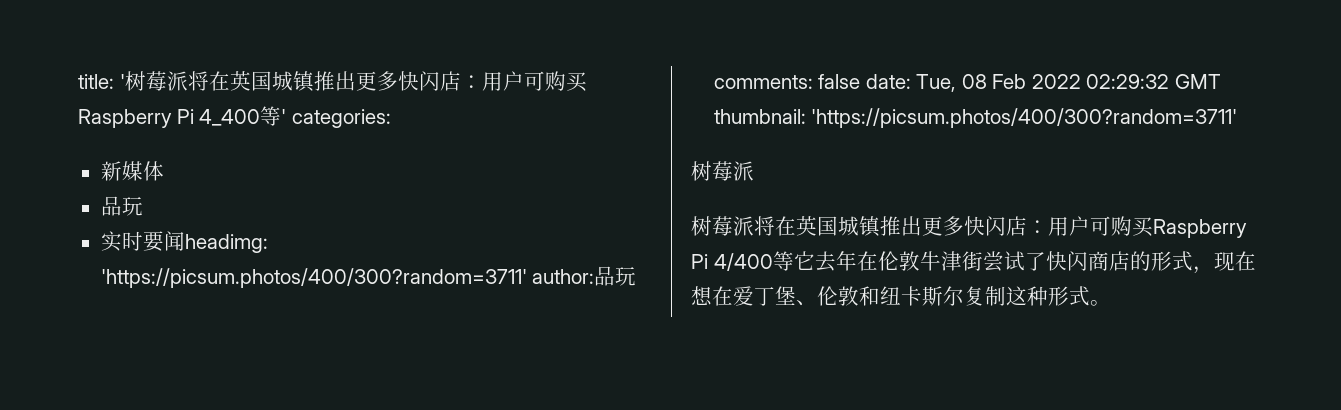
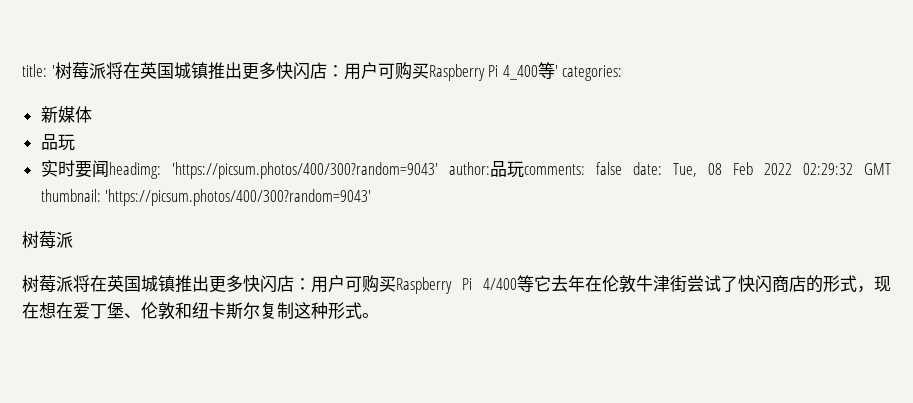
- 实时要闻headimg: 'https://picsum.photos/400/300?random=3711' author:品玩comments: false date: Tue, 08 Feb 2022 02:29:32 GMT thumbnail: 'https://picsum.photos/400/300?random=3711'
+ 实时要闻headimg: 'https://picsum.photos/400/300?random=9043' author:品玩comments: false date: Tue, 08 Feb 2022 02:29:32 GMT thumbnail: 'https://picsum.photos/400/300?random=9043'

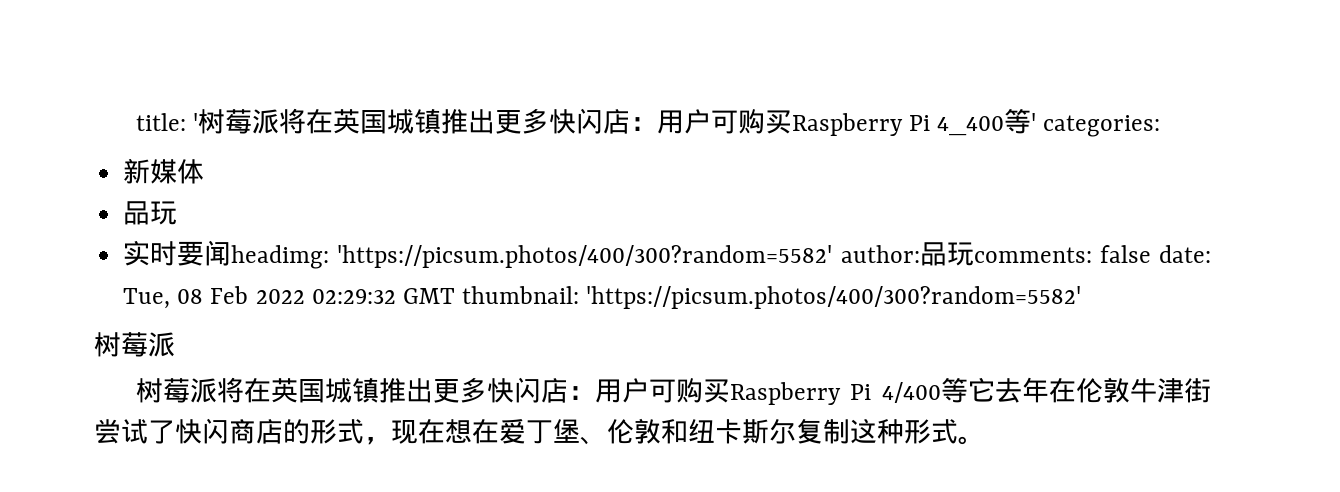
- 实时要闻headimg: 'https://picsum.photos/400/300?random=9043' author:品玩comments: false date: Tue, 08 Feb 2022 02:29:32 GMT thumbnail: 'https://picsum.photos/400/300?random=9043'
+ 实时要闻headimg: 'https://picsum.photos/400/300?random=5582' author:品玩comments: false date: Tue, 08 Feb 2022 02:29:32 GMT thumbnail: 'https://picsum.photos/400/300?random=5582'

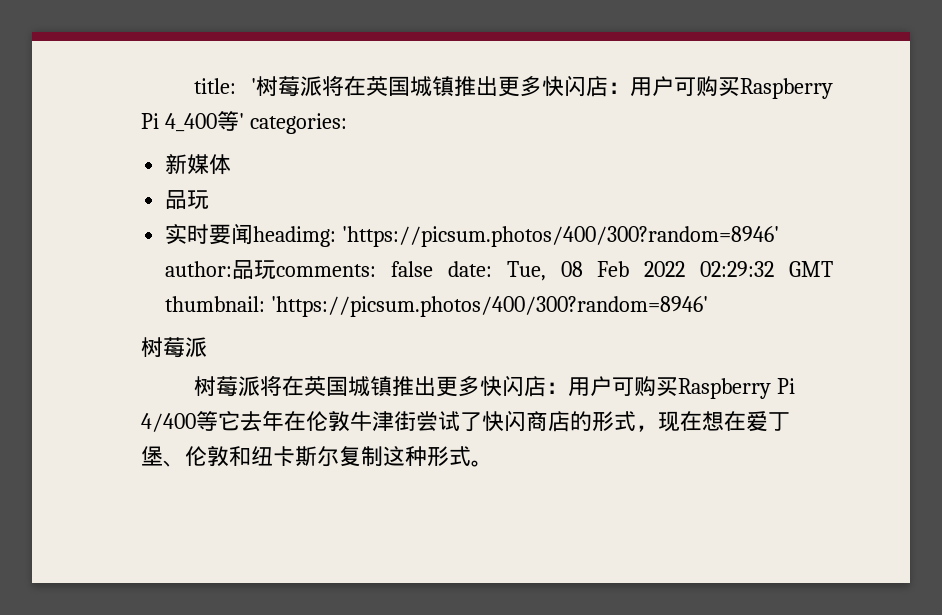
- 实时要闻headimg: 'https://picsum.photos/400/300?random=5582' author:品玩comments: false date: Tue, 08 Feb 2022 02:29:32 GMT thumbnail: 'https://picsum.photos/400/300?random=5582'
+ 实时要闻headimg: 'https://picsum.photos/400/300?random=8946' author:品玩comments: false date: Tue, 08 Feb 2022 02:29:32 GMT thumbnail: 'https://picsum.photos/400/300?random=8946'

